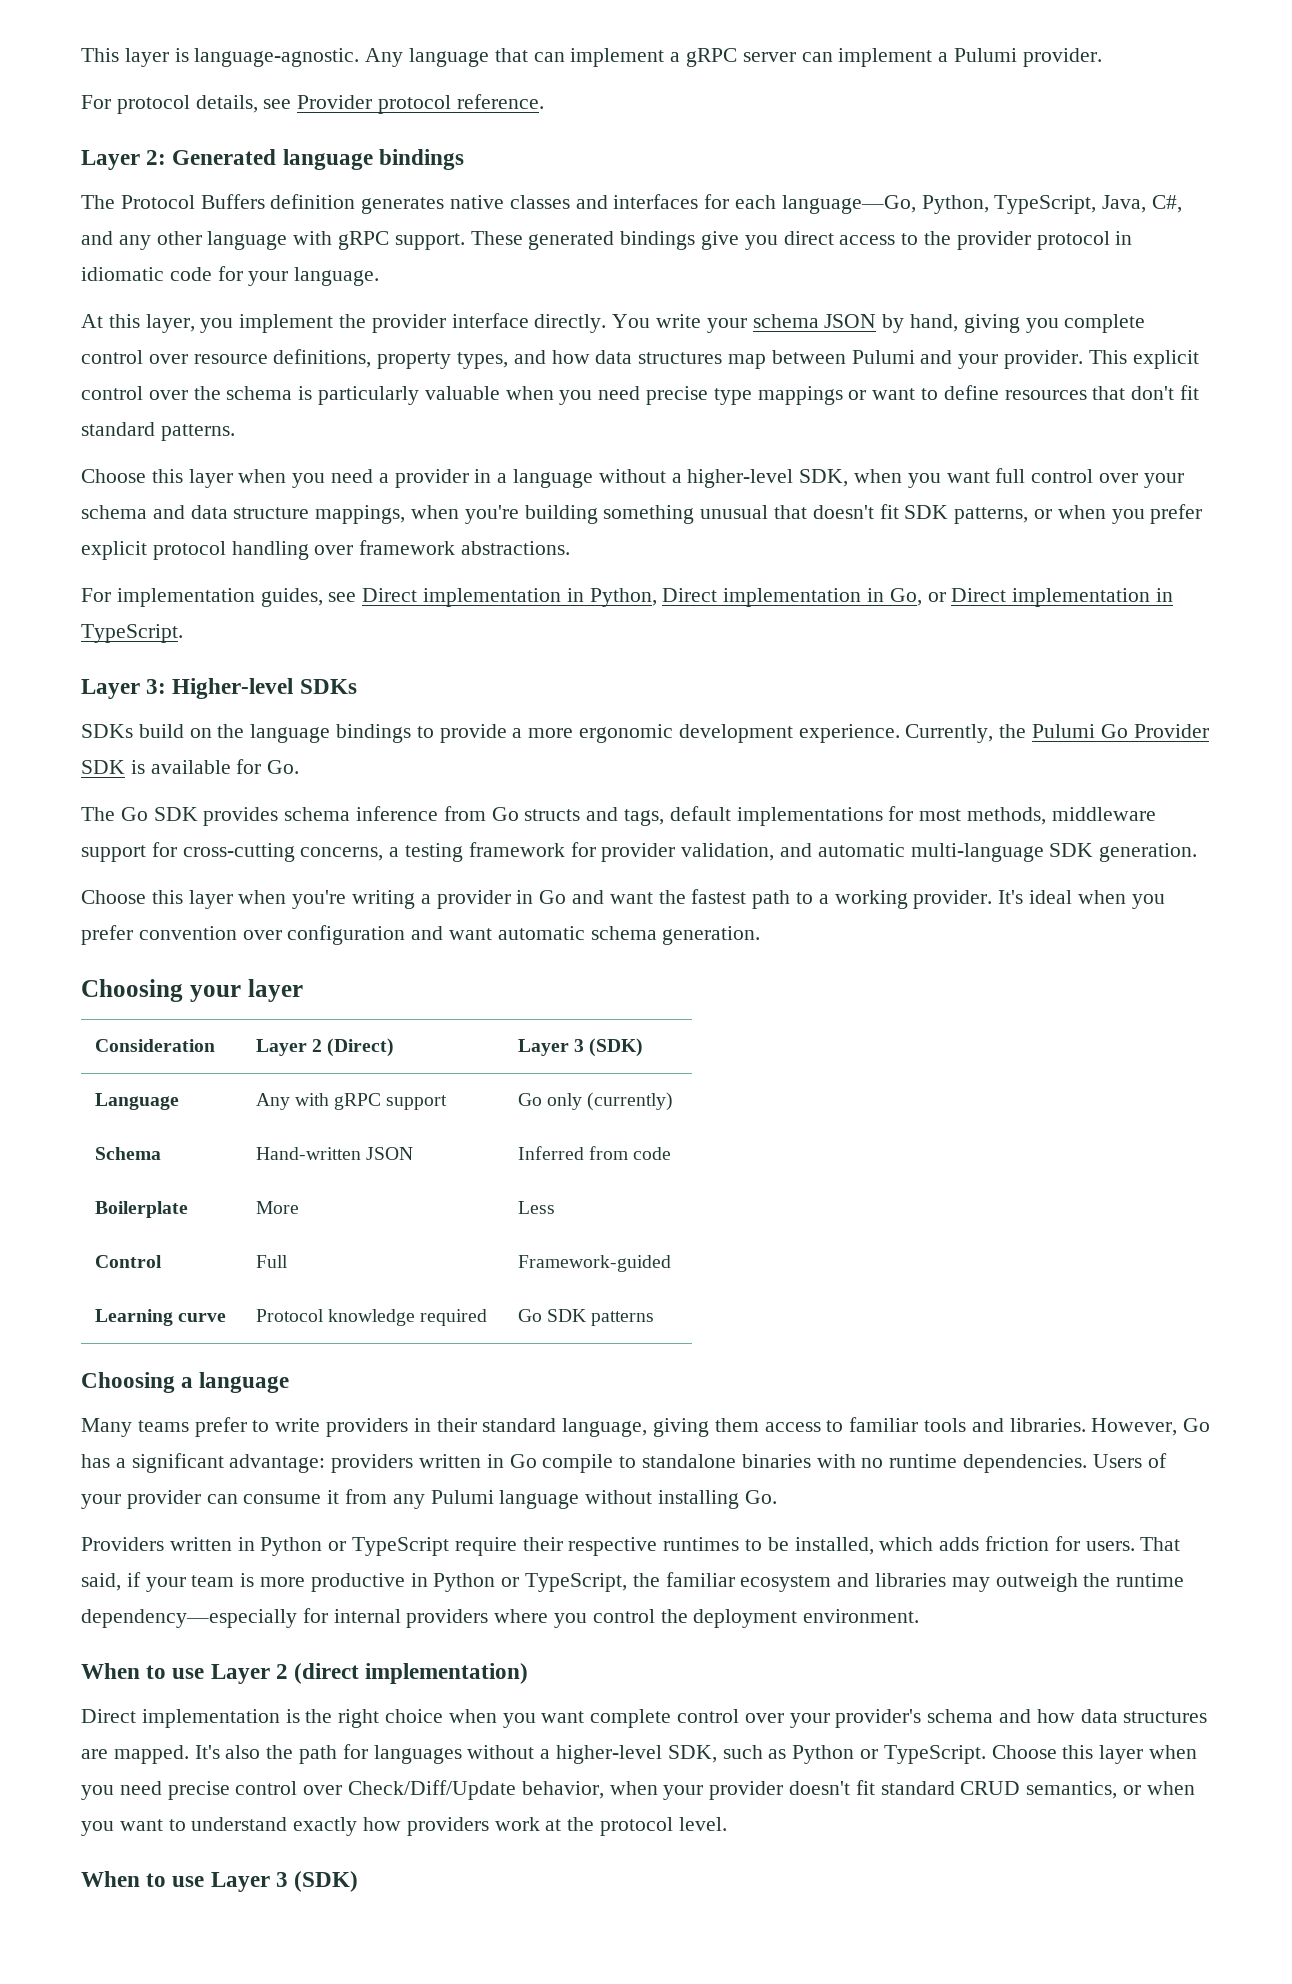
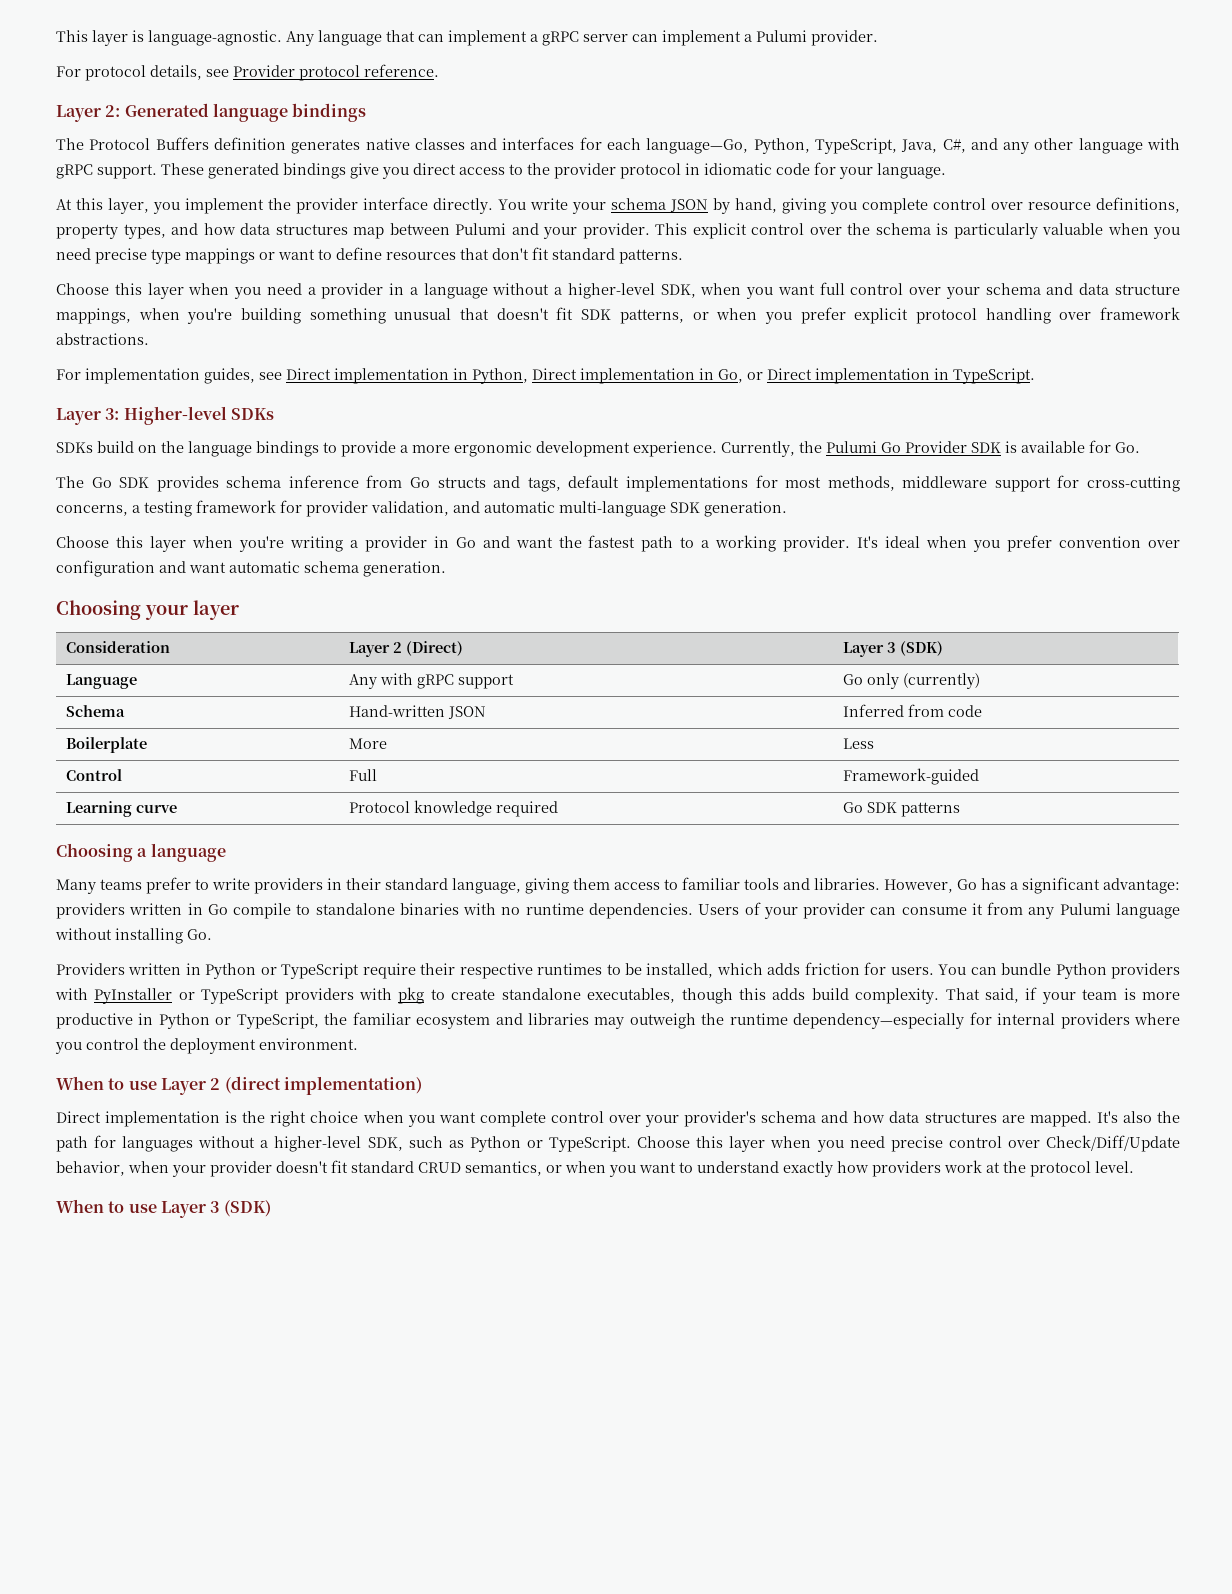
+ You can bundle Python providers with PyInstaller or TypeScript providers with pkg to create standalone executables, though this adds build complexity.

